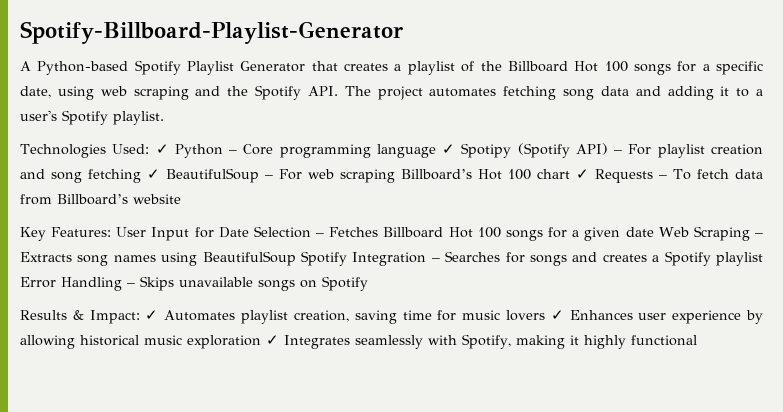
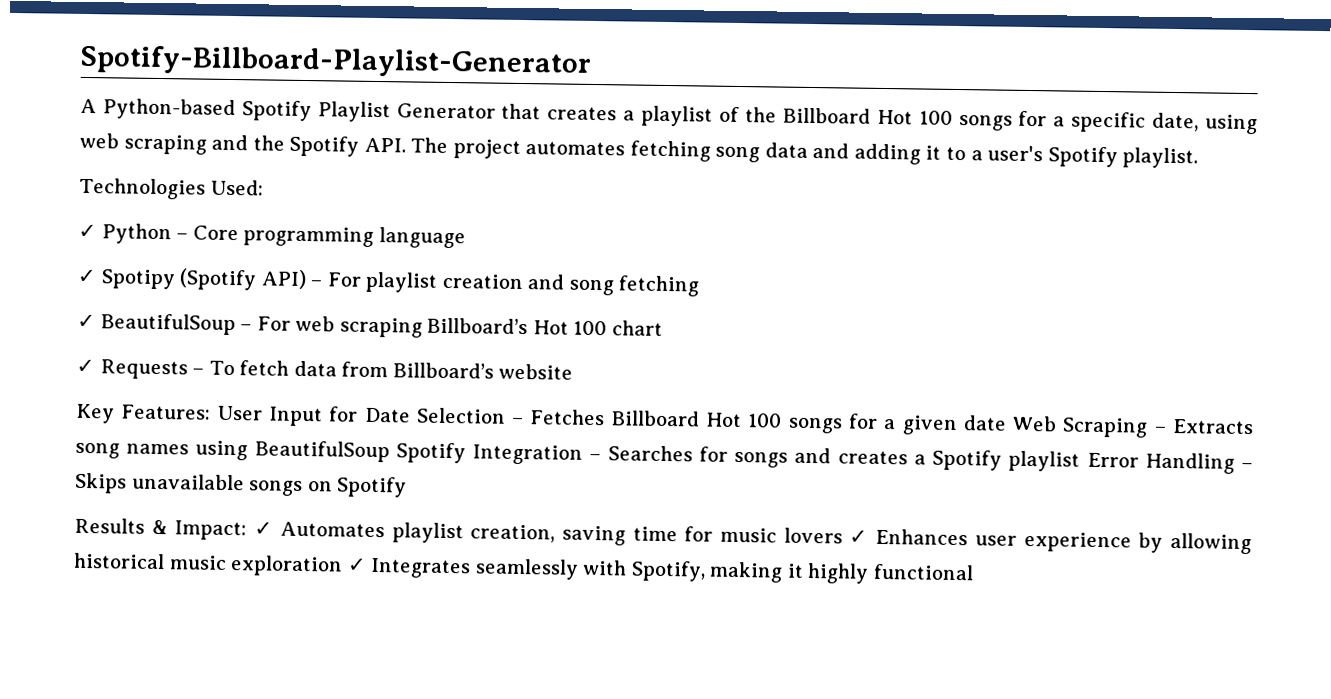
- Technologies Used: ✓ Python – Core programming language ✓ Spotipy (Spotify API) – For playlist creation and song fetching ✓ BeautifulSoup – For web scraping Billboard’s Hot 100 chart ✓ Requests – To fetch data from Billboard’s website
+ Technologies Used:
+ ✓ Python – Core programming language
+ ✓ Spotipy (Spotify API) – For playlist creation and song fetching
+ ✓ BeautifulSoup – For web scraping Billboard’s Hot 100 chart
+ ✓ Requests – To fetch data from Billboard’s website

